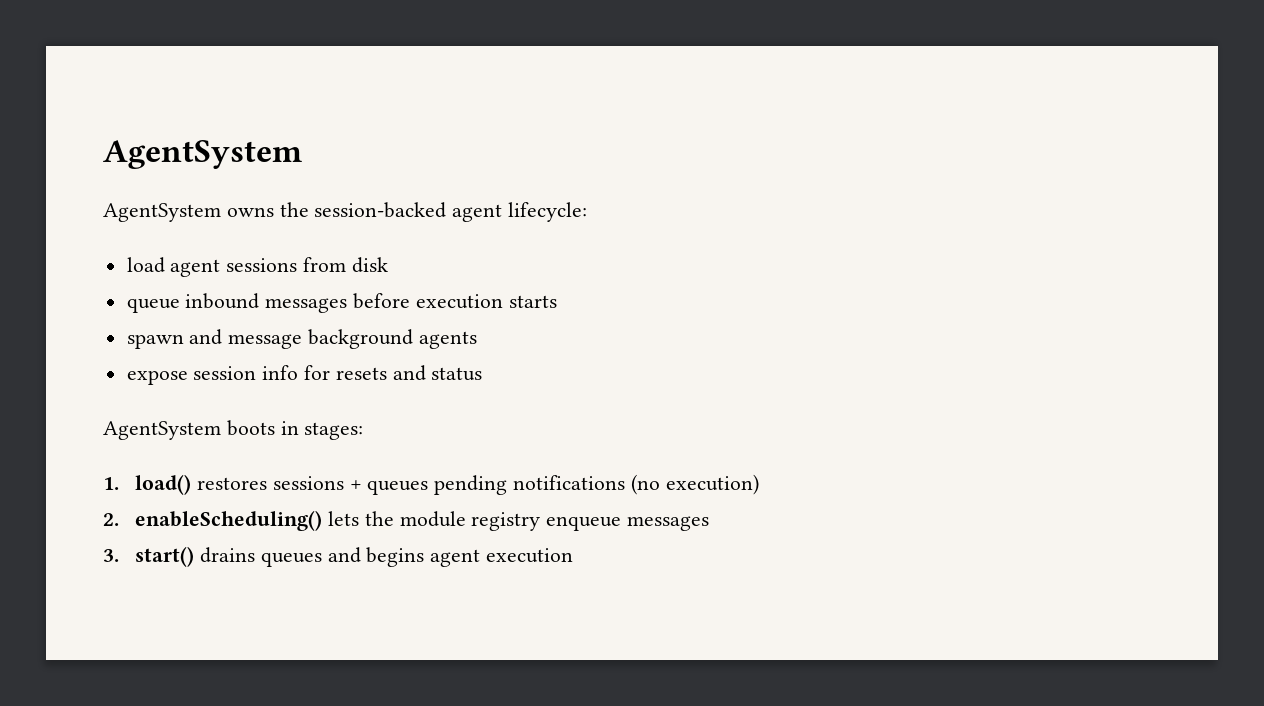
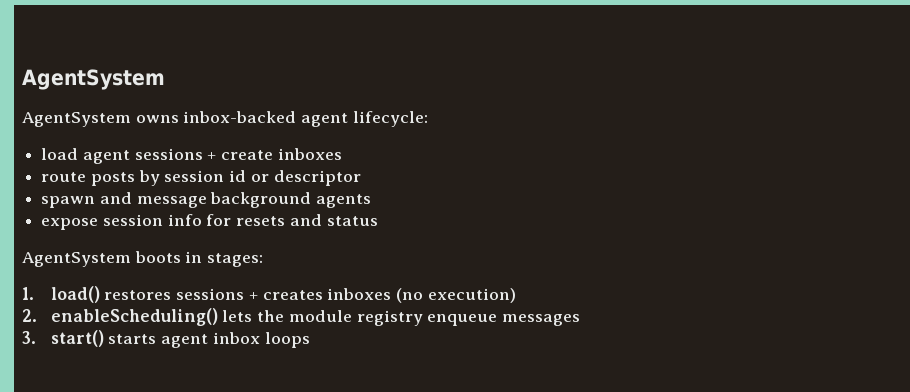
- AgentSystem owns the session-backed agent lifecycle:
+ AgentSystem owns inbox-backed agent lifecycle:
- load agent sessions from disk
- queue inbound messages before execution starts
+ load agent sessions + create inboxes
+ route posts by session id or descriptor
- 1. load() restores sessions + queues pending notifications (no execution)
+ 1. load() restores sessions + creates inboxes (no execution)
- 3. start() drains queues and begins agent execution
+ 3. start() starts agent inbox loops

